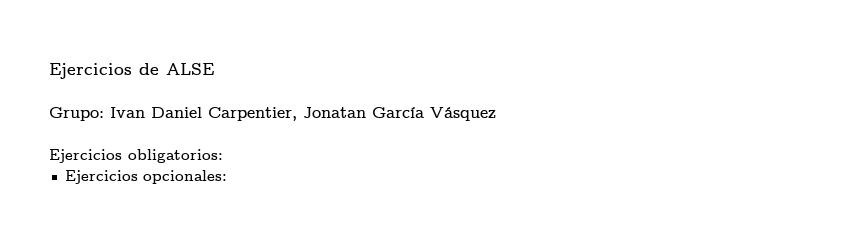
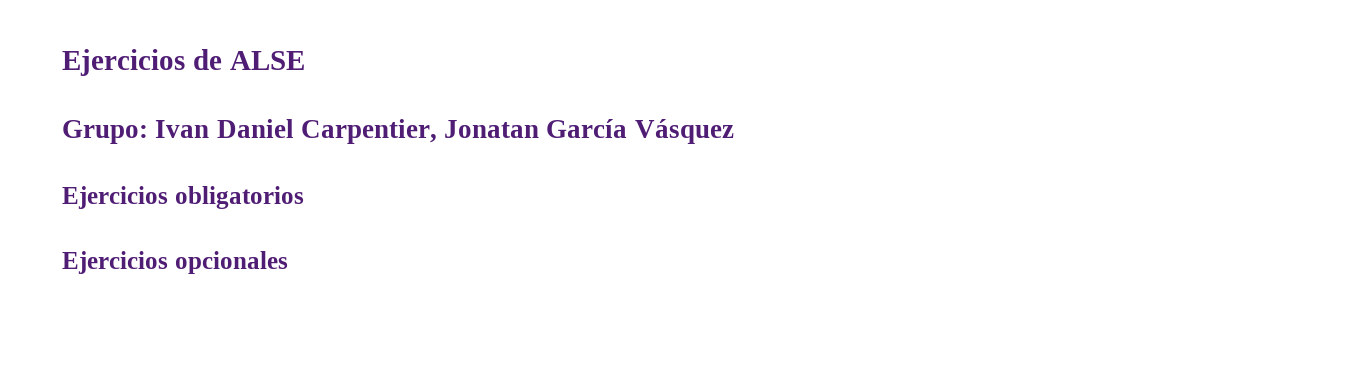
- Ejercicios obligatorios:
- Ejercicios opcionales:
+ Ejercicios obligatorios
+ Ejercicios opcionales

